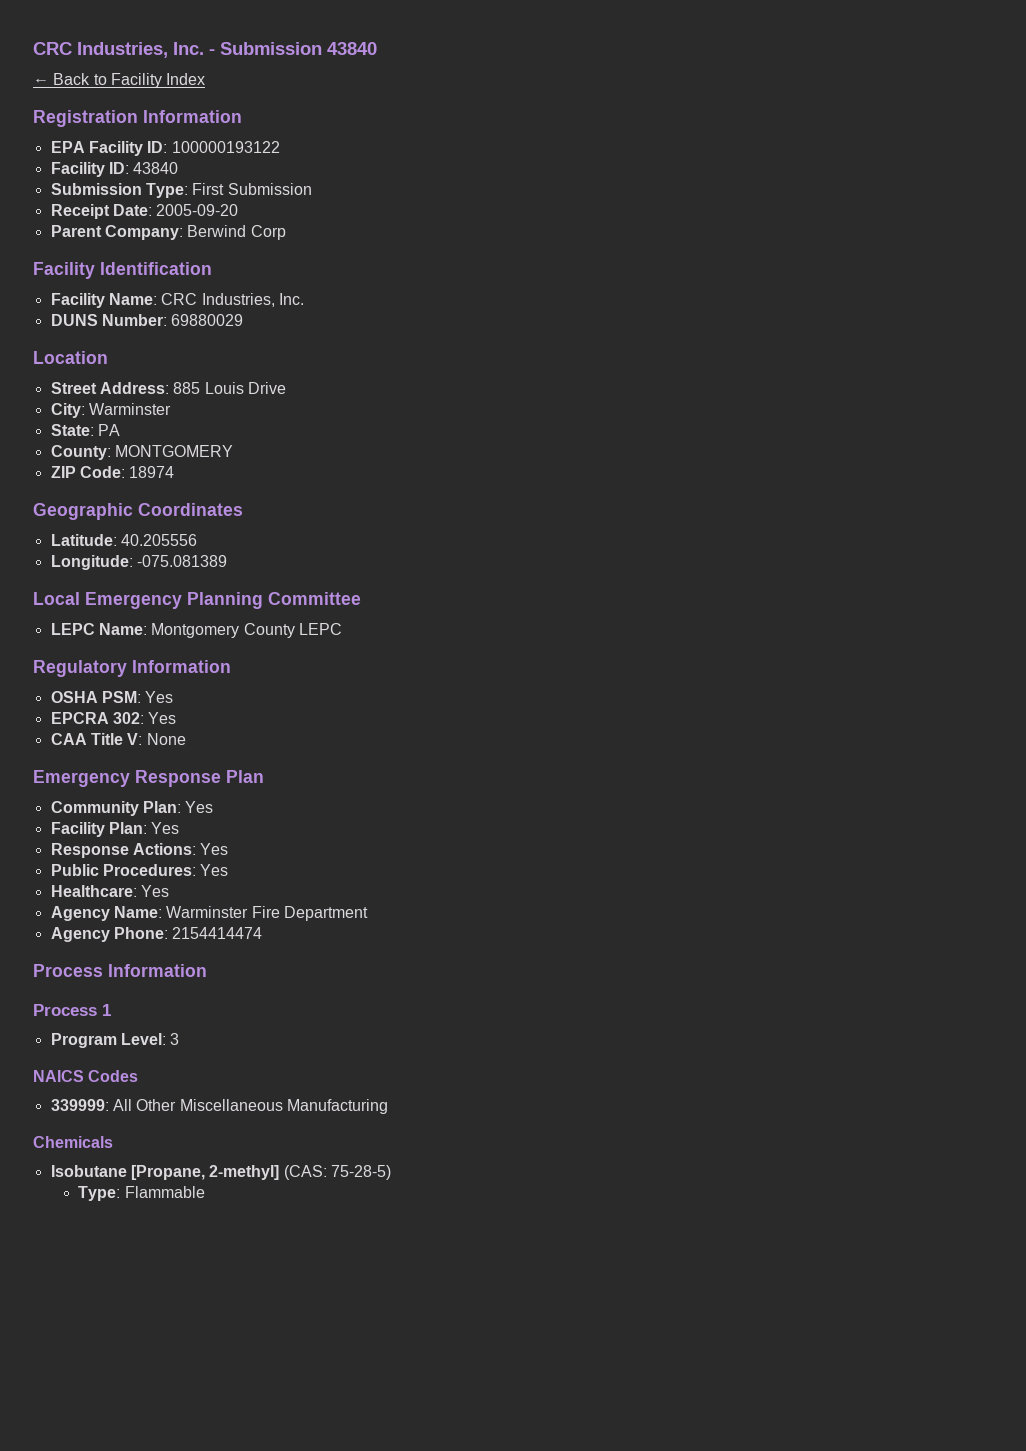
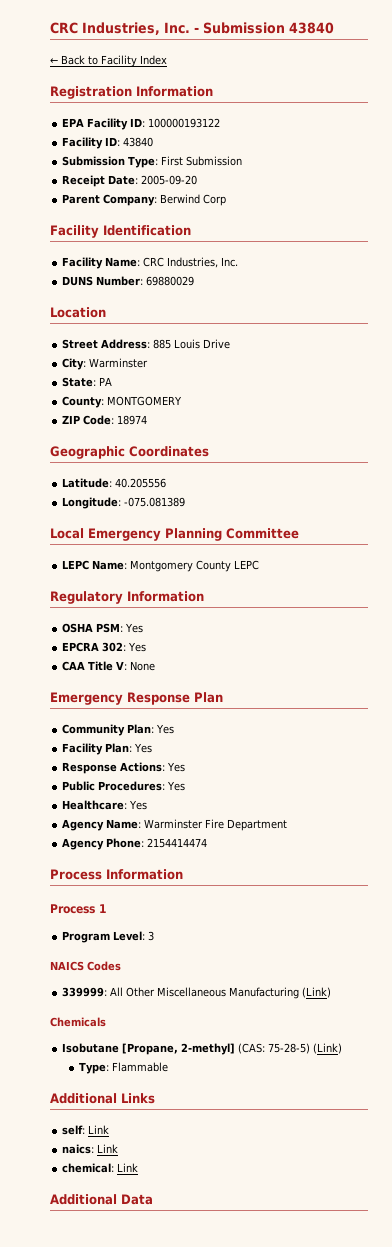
- 339999: All Other Miscellaneous Manufacturing
+ 339999: All Other Miscellaneous Manufacturing (Link)
- Isobutane [Propane, 2-methyl] (CAS: 75-28-5)
+ Isobutane [Propane, 2-methyl] (CAS: 75-28-5) (Link)
+ Additional Links
+ self: Link
+ naics: Link
+ chemical: Link
+ Additional Data

